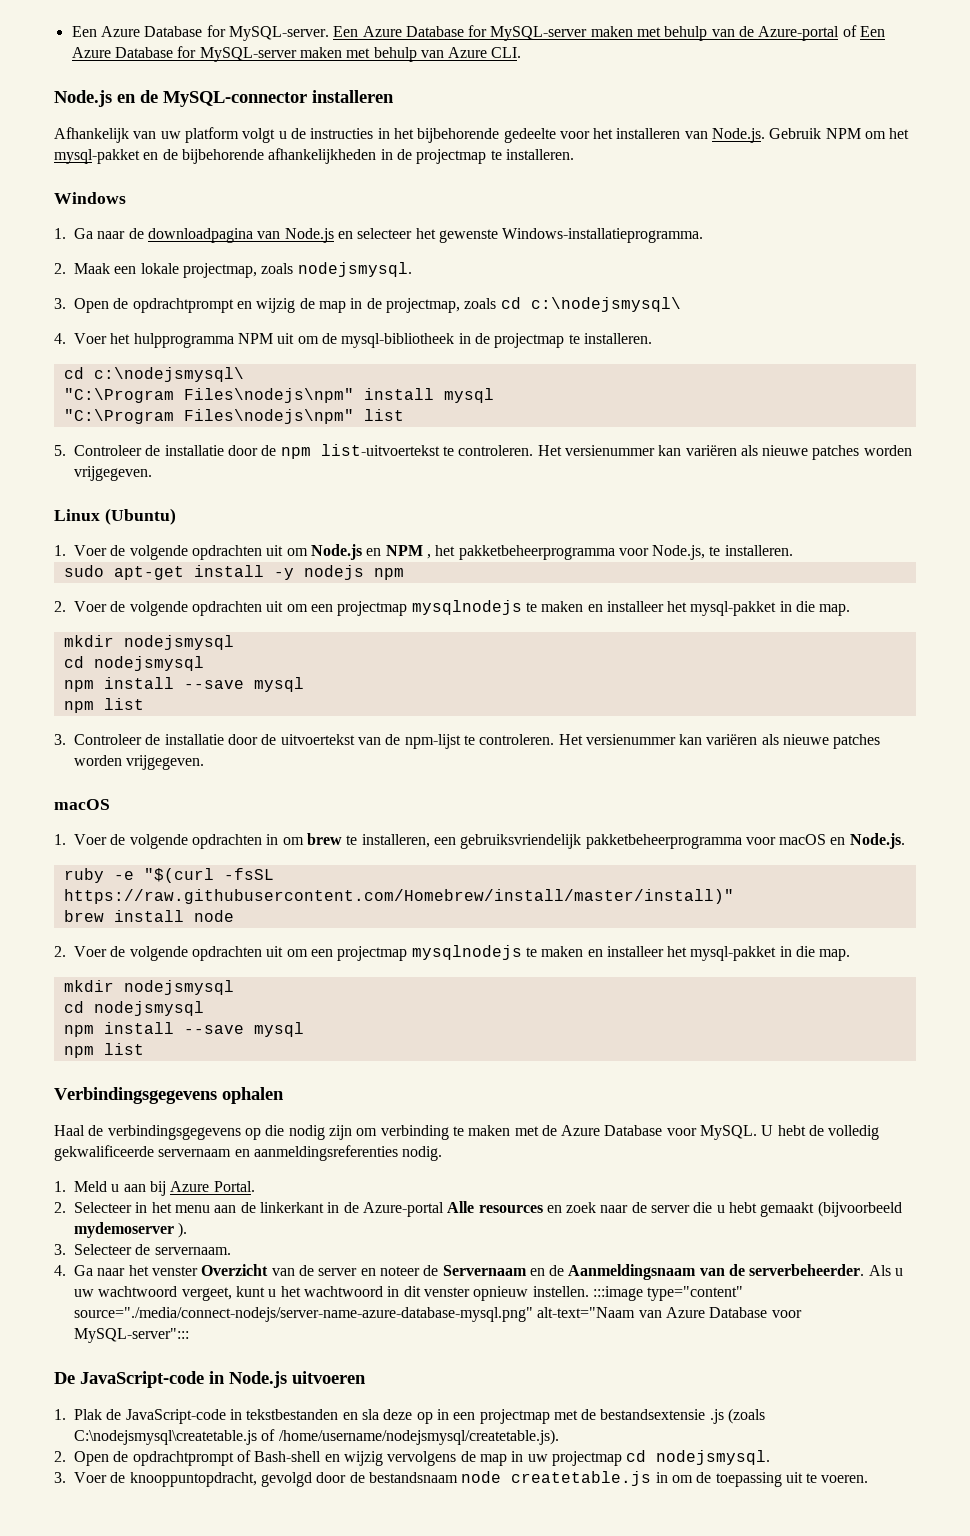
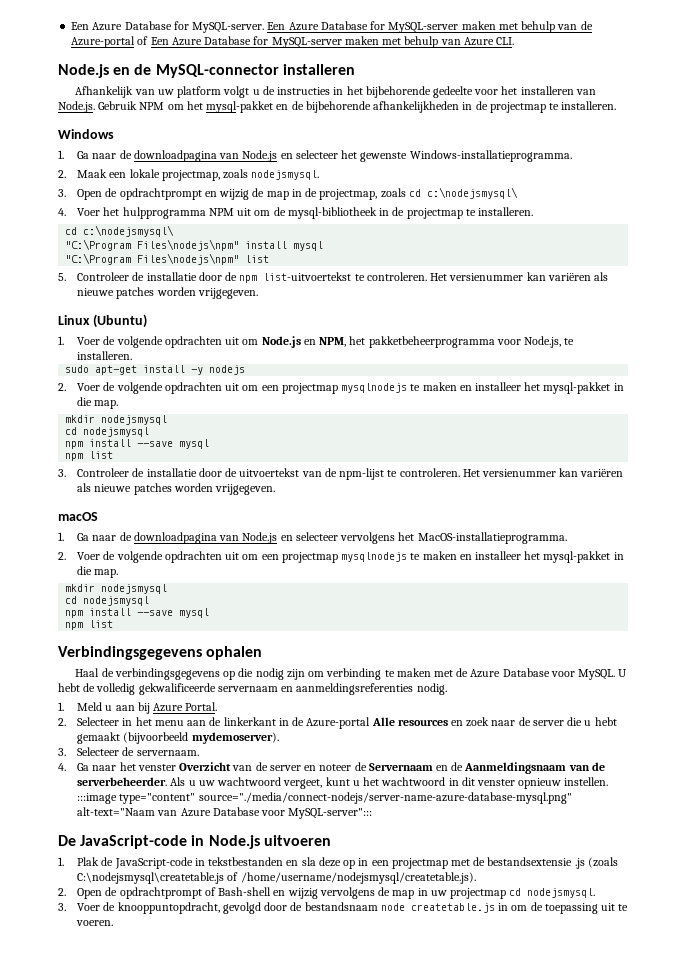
- 1. Voer de volgende opdrachten uit om Node.js en NPM , het pakketbeheerprogramma voor Node.js, te installeren.
+ 1. Voer de volgende opdrachten uit om Node.js en NPM, het pakketbeheerprogramma voor Node.js, te installeren.
- sudo apt-get install -y nodejs npm
+ sudo apt-get install -y nodejs
- 1. Voer de volgende opdrachten in om brew te installeren, een gebruiksvriendelijk pakketbeheerprogramma voor macOS en Node.js.
- ruby -e "$(curl -fsSL https://raw.githubusercontent.com/Homebrew/install/master/install)"
- brew install node
+ 1. Ga naar de downloadpagina van Node.js en selecteer vervolgens het MacOS-installatieprogramma.
- 2. Selecteer in het menu aan de linkerkant in de Azure-portal Alle resources en zoek naar de server die u hebt gemaakt (bijvoorbeeld mydemoserver ).
+ 2. Selecteer in het menu aan de linkerkant in de Azure-portal Alle resources en zoek naar de server die u hebt gemaakt (bijvoorbeeld mydemoserver).

